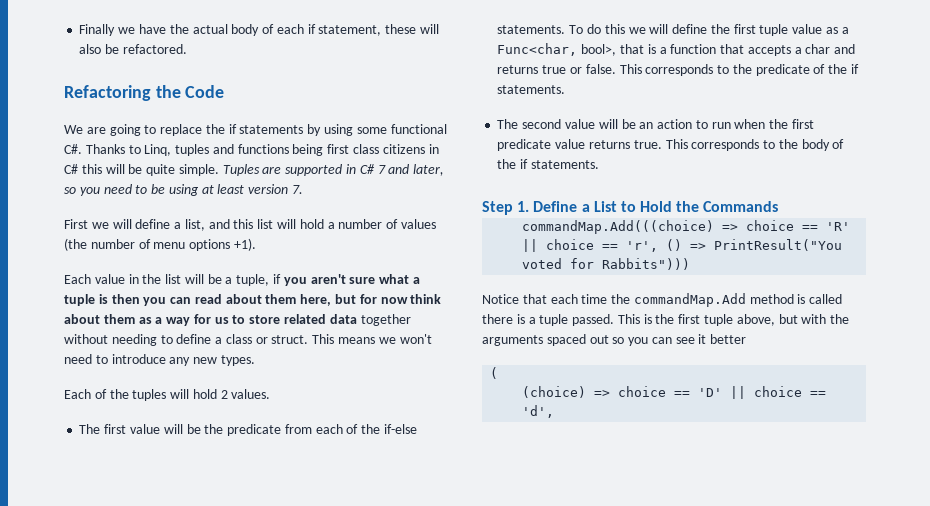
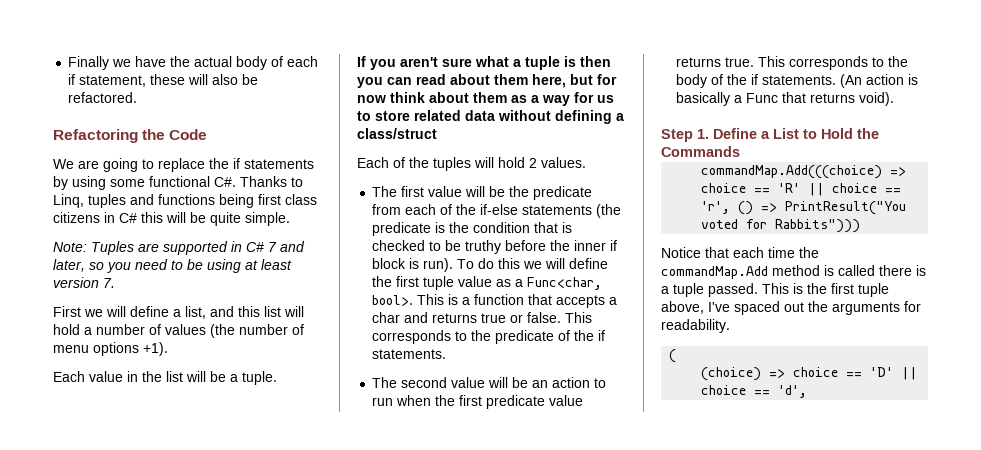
- We are going to replace the if statements by using some functional C#. Thanks to Linq, tuples and functions being first class citizens in C# this will be quite simple. Tuples are supported in C# 7 and later, so you need to be using at least version 7.
+ We are going to replace the if statements by using some functional C#. Thanks to Linq, tuples and functions being first class citizens in C# this will be quite simple.
+ Note: Tuples are supported in C# 7 and later, so you need to be using at least version 7.
- Each value in the list will be a tuple, if you aren't sure what a tuple is then you can read about them here, but for now think about them as a way for us to store related data together without needing to define a class or struct. This means we won't need to introduce any new types.
+ Each value in the list will be a tuple.
+ If you aren't sure what a tuple is then you can read about them here, but for now think about them as a way for us to store related data without defining a class/struct
- The first value will be the predicate from each of the if-else statements.
+ The first value will be the predicate from each of the if-else statements (the predicate is the condition that is checked to be truthy before the inner if block is run).
- To do this we will define the first tuple value as a Func<char, bool>, that is a function that accepts a char and returns true or false.
+ To do this we will define the first tuple value as a Func<char, bool>. This is a function that accepts a char and returns true or false.
+ (An action is basically a Func that returns void).
- This is the first tuple above, but with the arguments spaced out so you can see it better
+ This is the first tuple above, I've spaced out the arguments for readability.

